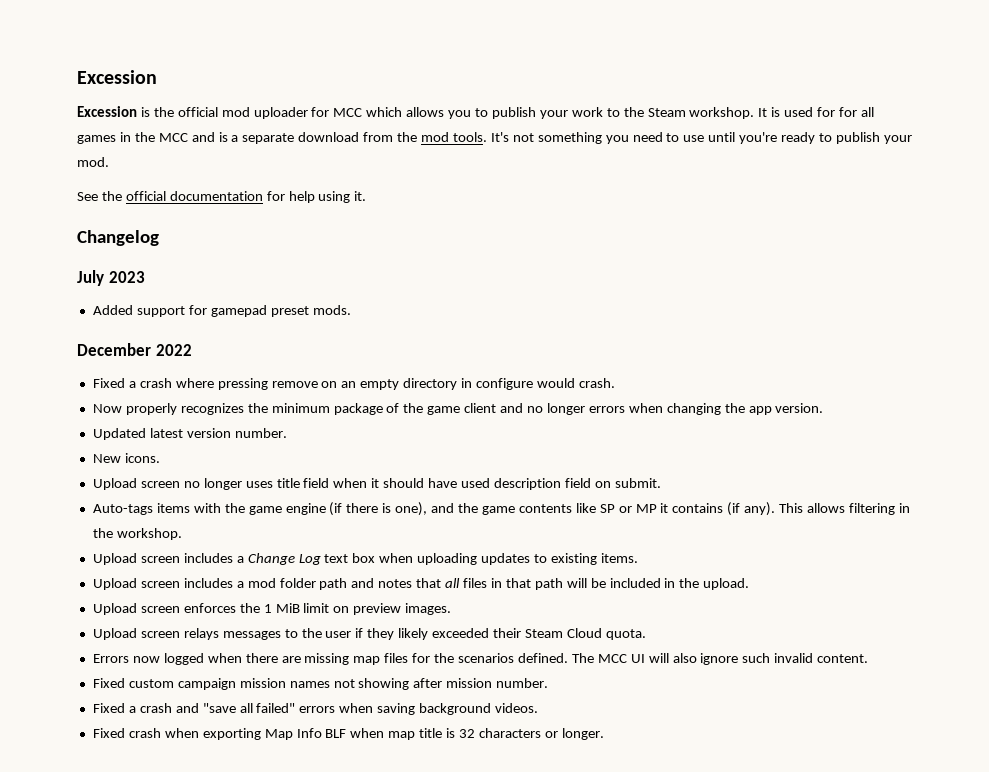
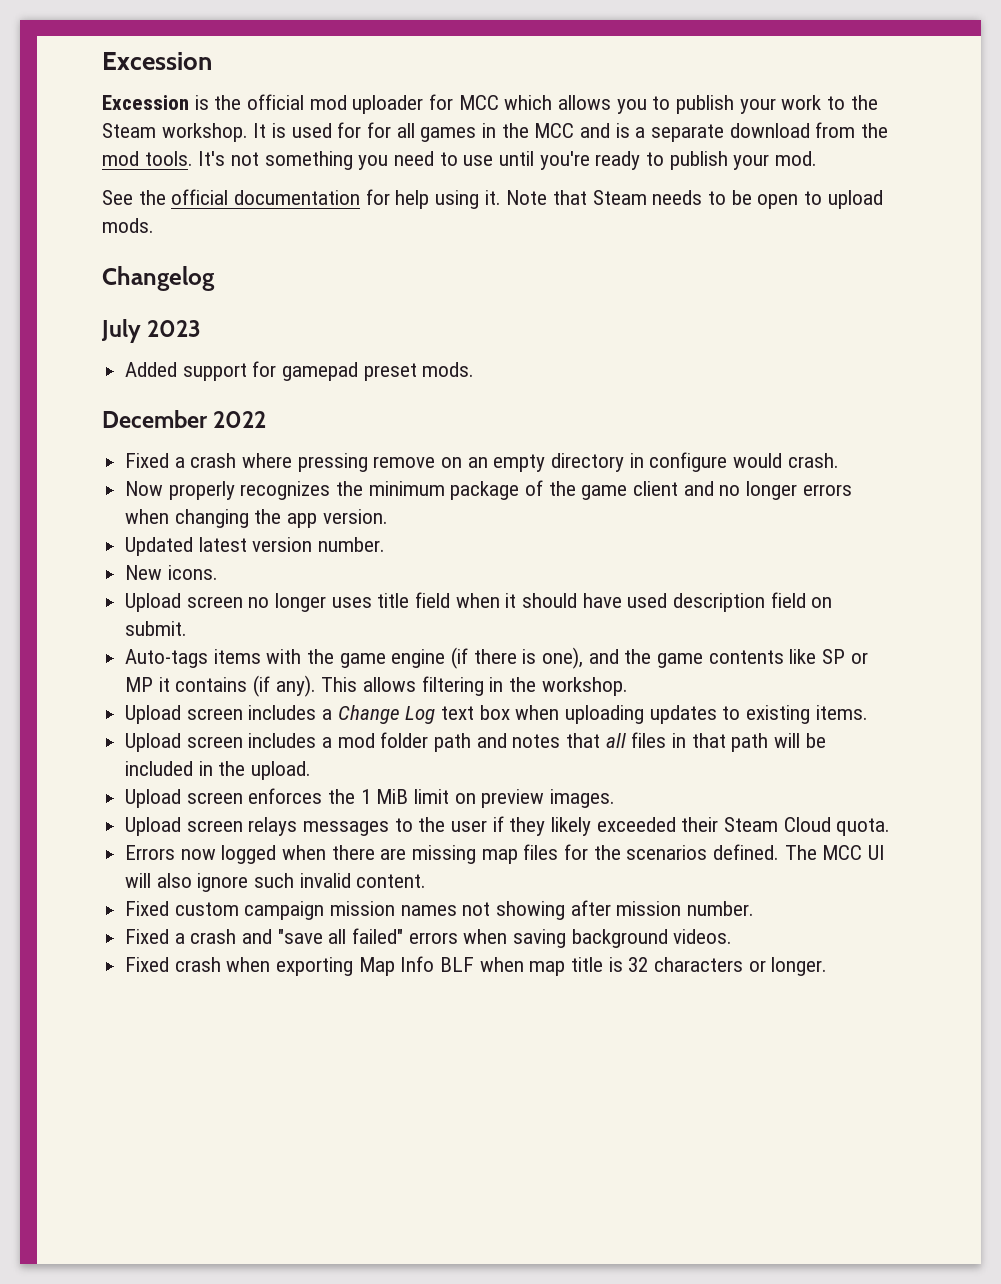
+ Note that Steam needs to be open to upload mods.

